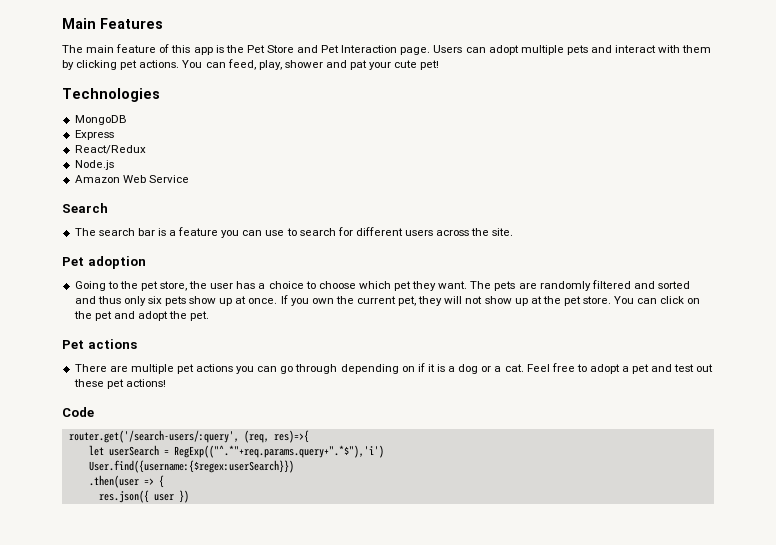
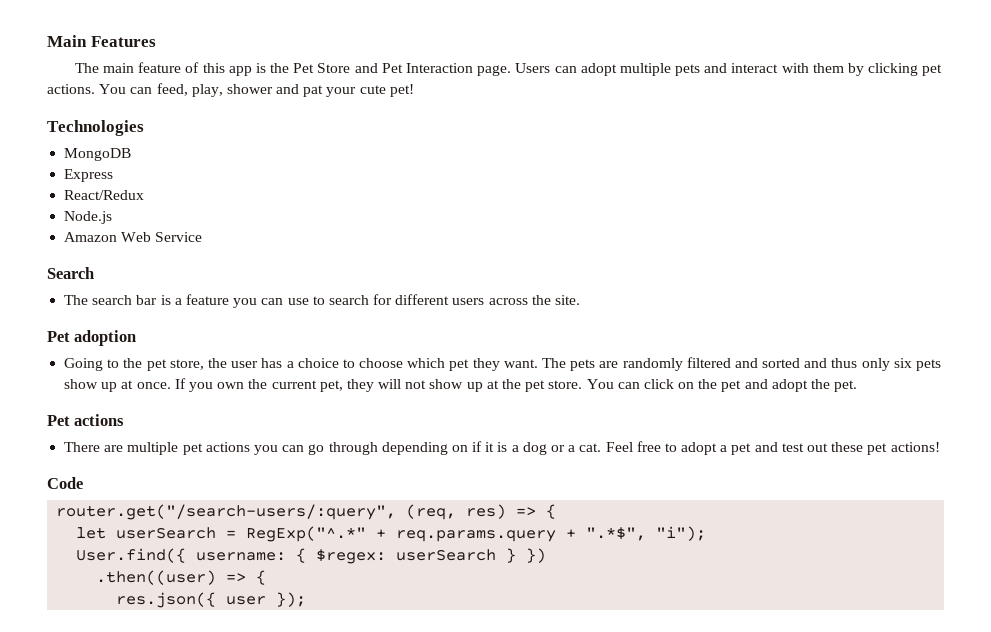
- router.get('/search-users/:query', (req, res)=>{
- let userSearch = RegExp(("^.*"+req.params.query+".*$"),'i')
- User.find({username:{$regex:userSearch}})
- .then(user => {
+ router.get("/search-users/:query", (req, res) => {
+ let userSearch = RegExp("^.*" + req.params.query + ".*$", "i");
+ User.find({ username: { $regex: userSearch } })
+ .then((user) => {
- res.json({ user })
+ res.json({ user });

